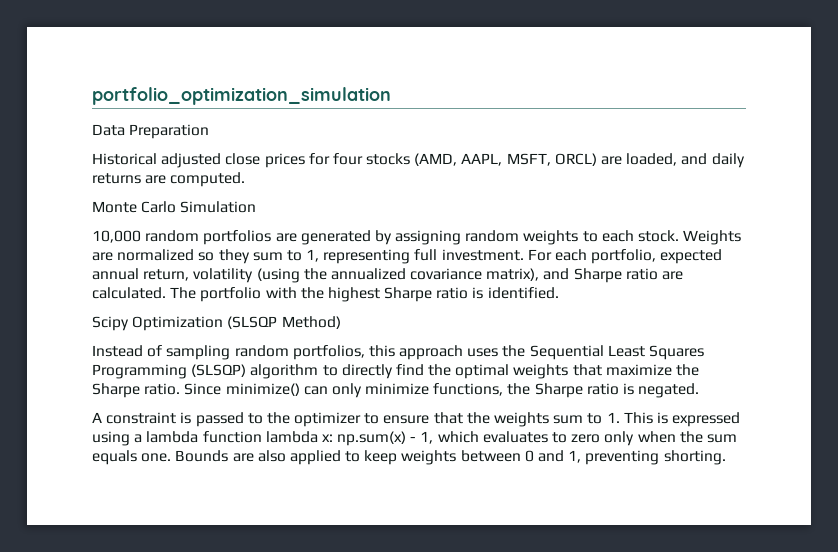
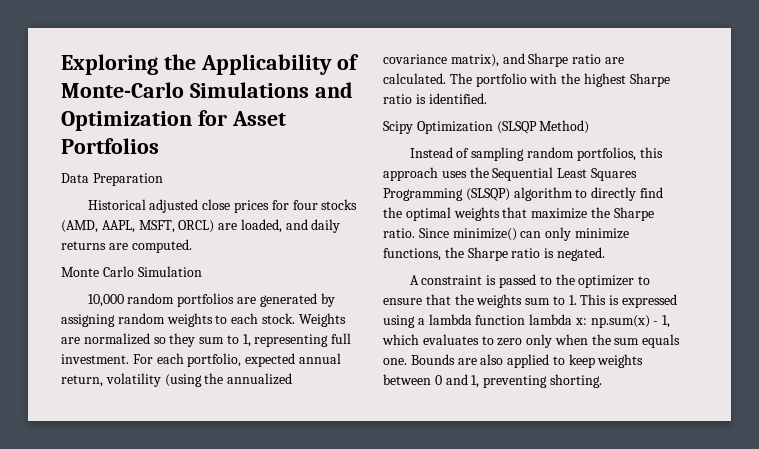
- portfolio_optimization_simulation
+ Exploring the Applicability of Monte-Carlo Simulations and Optimization for Asset Portfolios

